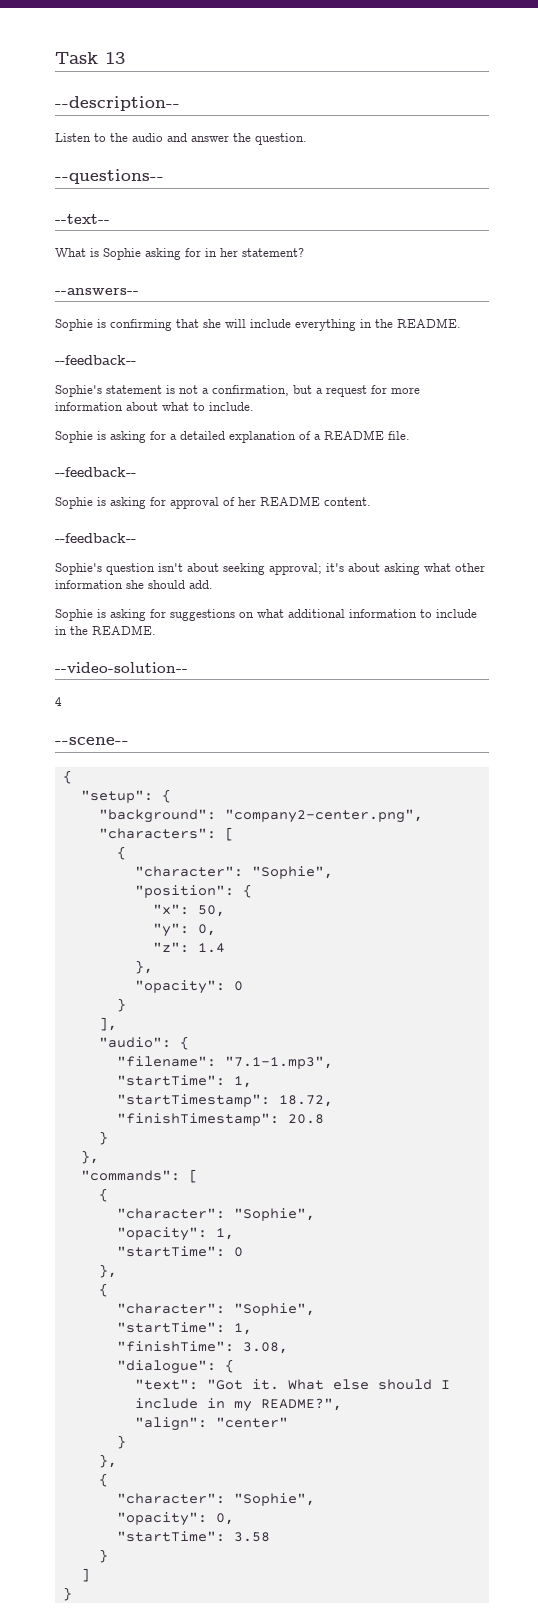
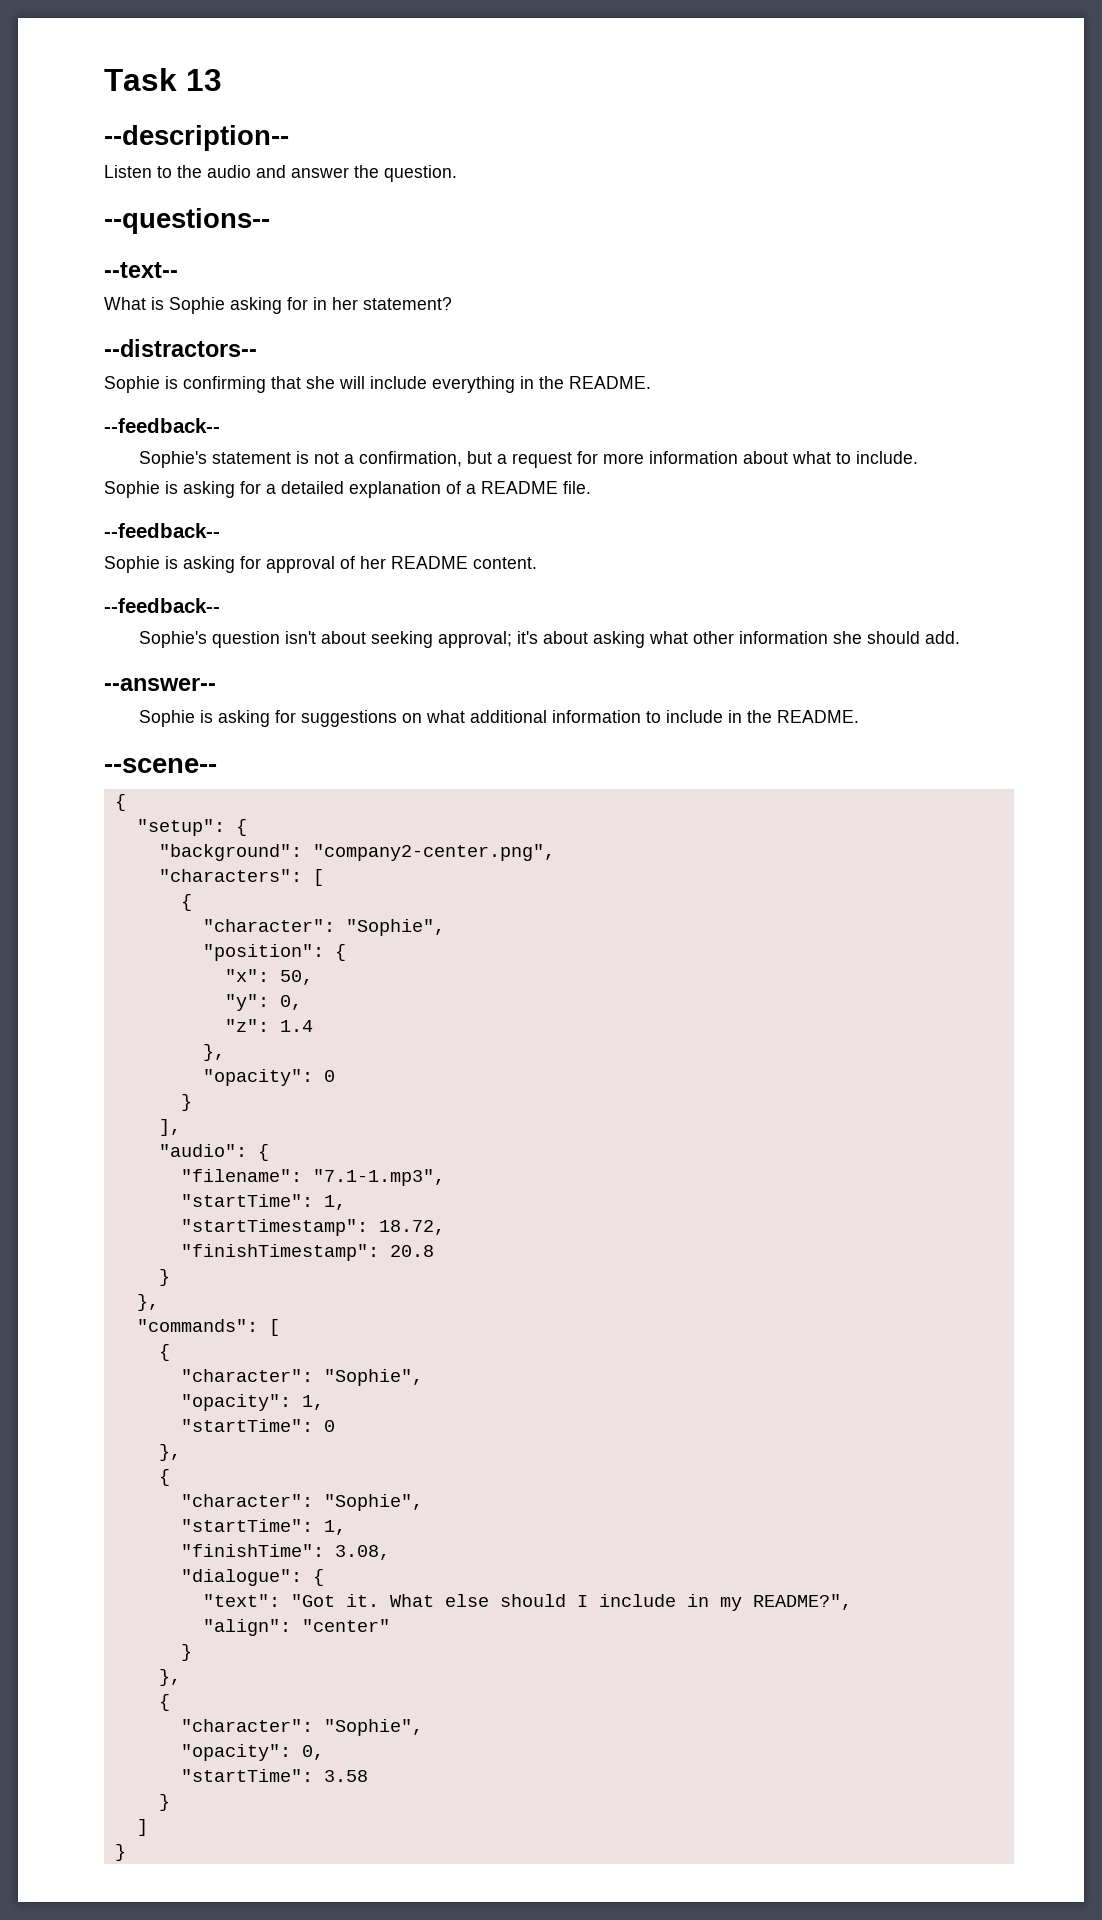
- --answers--
+ --distractors--
+ --answer--
- --video-solution--
- 4

